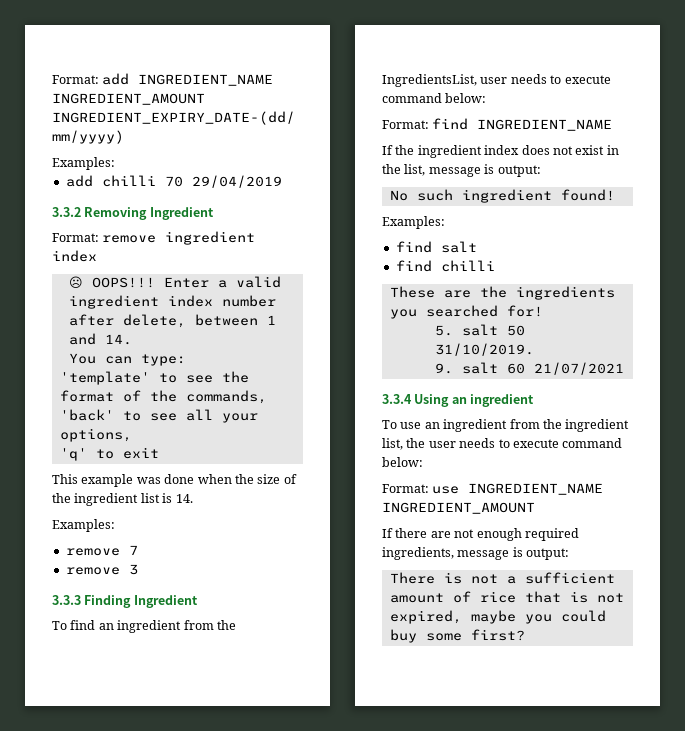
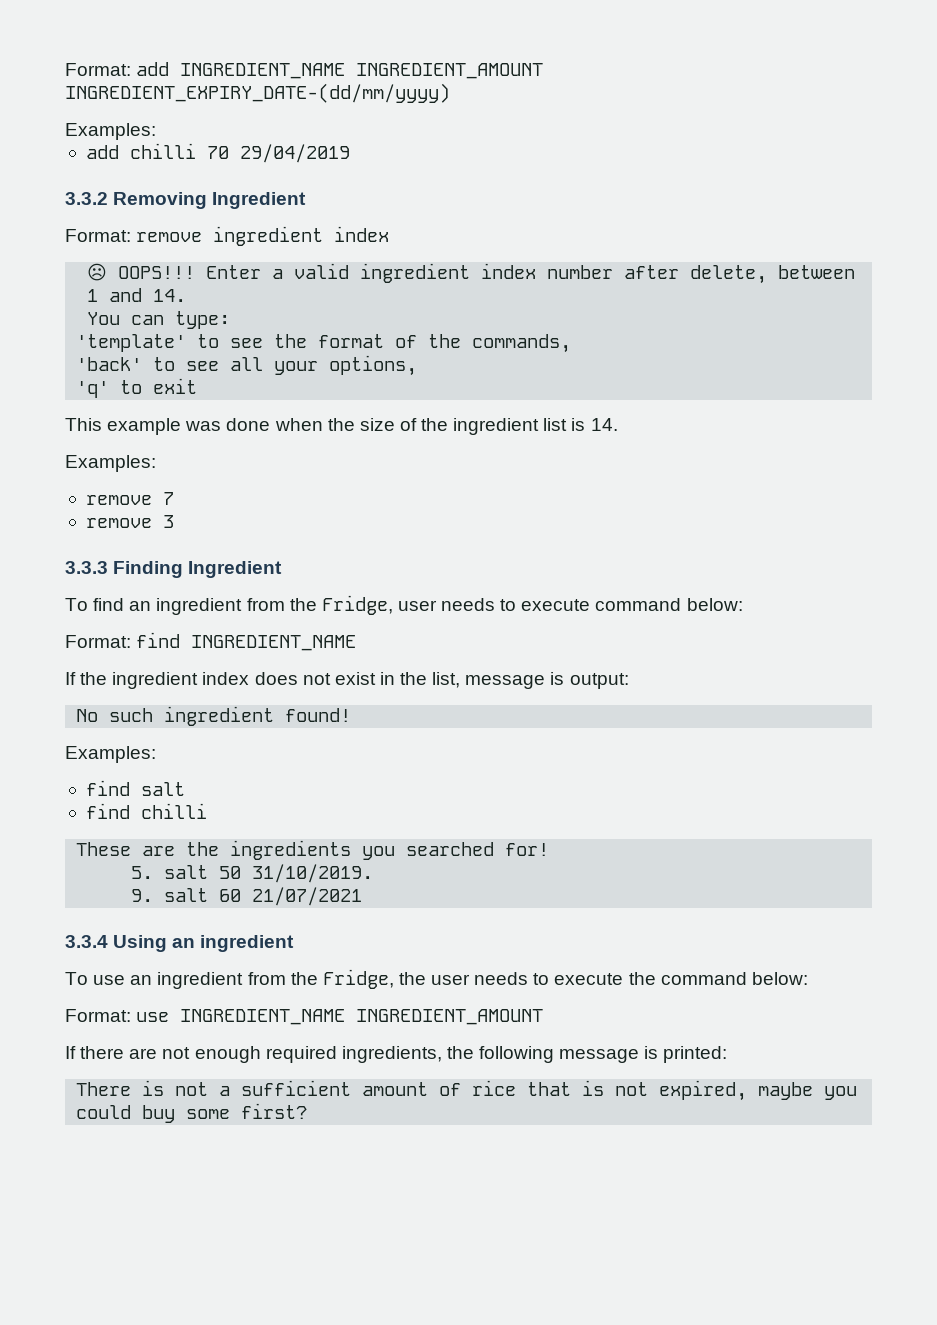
- To find an ingredient from the IngredientsList, user needs to execute command below:
+ To find an ingredient from the Fridge, user needs to execute command below:
- To use an ingredient from the ingredient list, the user needs to execute command below:
+ To use an ingredient from the Fridge, the user needs to execute the command below:
- If there are not enough required ingredients, message is output:
+ If there are not enough required ingredients, the following message is printed:

